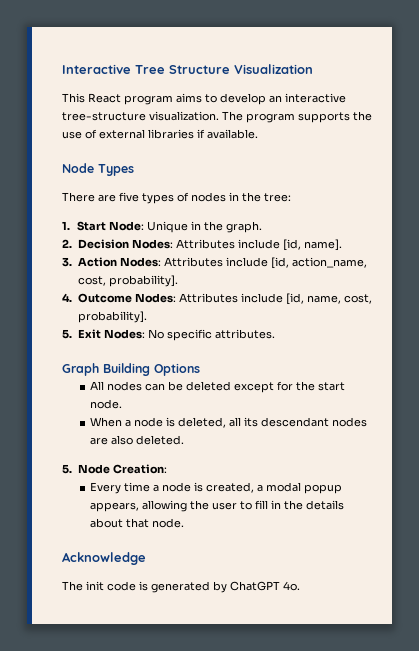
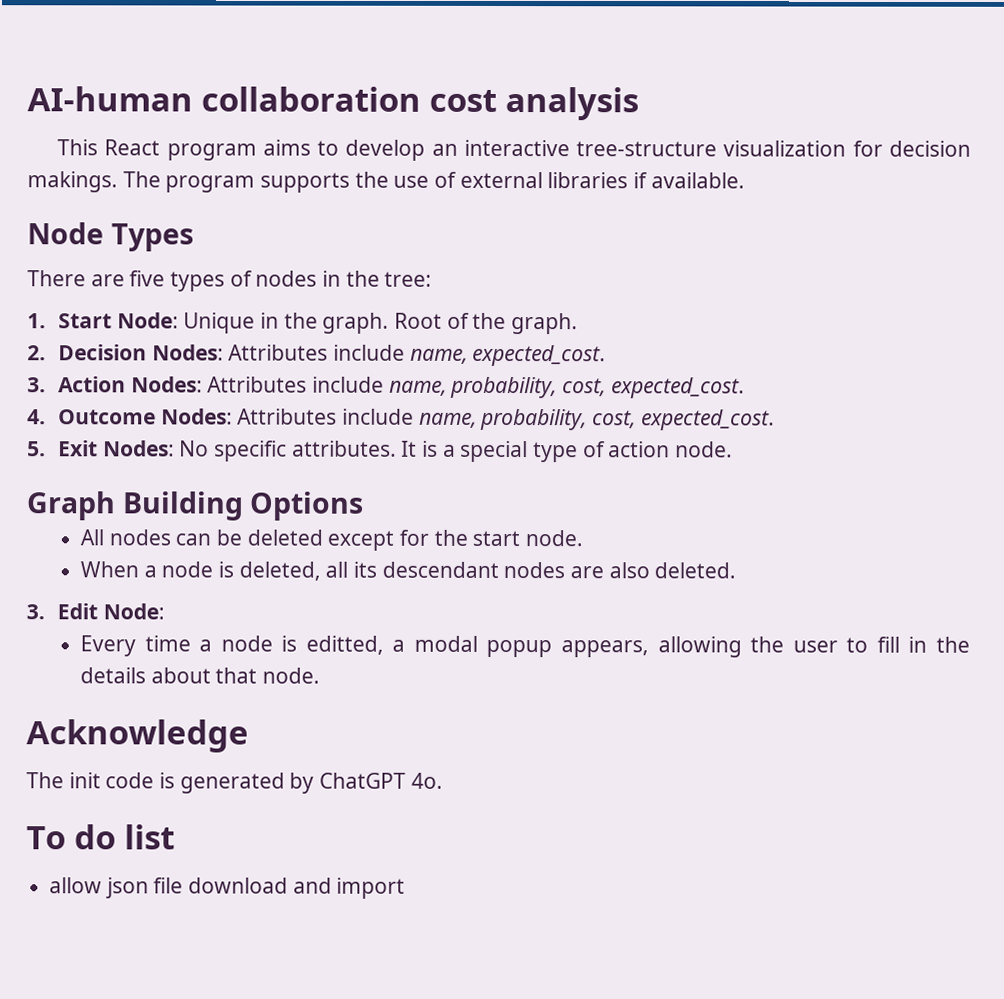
- Interactive Tree Structure Visualization
+ AI-human collaboration cost analysis
- This React program aims to develop an interactive tree-structure visualization.
+ This React program aims to develop an interactive tree-structure visualization for decision makings.
+ Root of the graph.
- 2. Decision Nodes: Attributes include [id, name].
+ 2. Decision Nodes: Attributes include name, expected_cost.
- 3. Action Nodes: Attributes include [id, action_name, cost, probability].
+ 3. Action Nodes: Attributes include name, probability, cost, expected_cost.
- 4. Outcome Nodes: Attributes include [id, name, cost, probability].
+ 4. Outcome Nodes: Attributes include name, probability, cost, expected_cost.
+ It is a special type of action node.
- 5. Node Creation:
+ 3. Edit Node:
- Every time a node is created, a modal popup appears, allowing the user to fill in the details about that node.
+ Every time a node is editted, a modal popup appears, allowing the user to fill in the details about that node.
+ To do list
+ allow json file download and import

